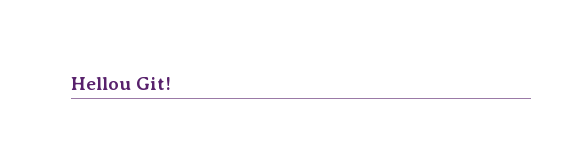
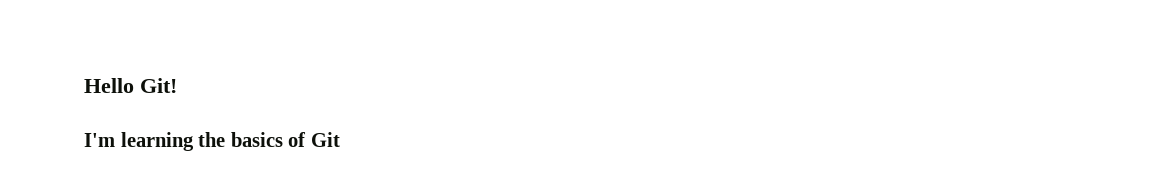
- Hellou Git!
+ Hello Git!
+ I'm learning the basics of Git

